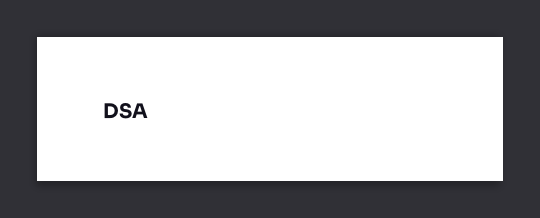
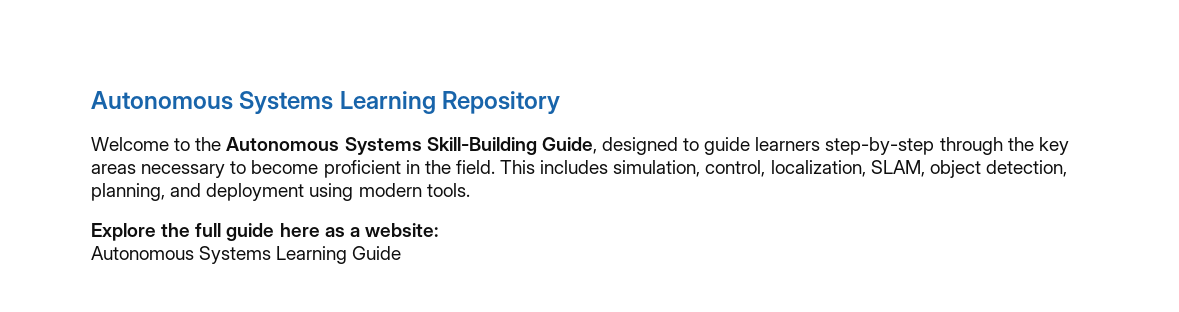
- DSA
+ Autonomous Systems Learning Repository
+ Welcome to the Autonomous Systems Skill-Building Guide, designed to guide learners step-by-step through the key areas necessary to become proficient in the field. This includes simulation, control, localization, SLAM, object detection, planning, and deployment using modern tools.
+ Explore the full guide here as a website:
+ Autonomous Systems Learning Guide

